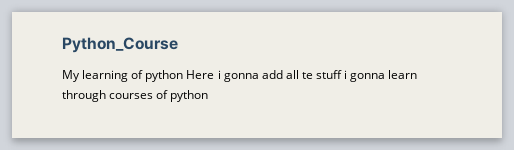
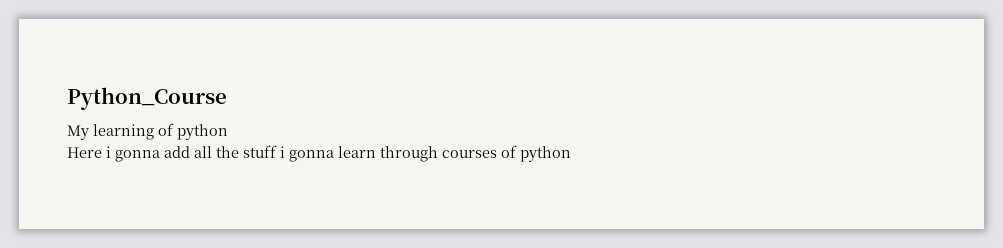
- My learning of python Here i gonna add all te stuff i gonna learn through courses of python
+ My learning of python
+ Here i gonna add all the stuff i gonna learn through courses of python

